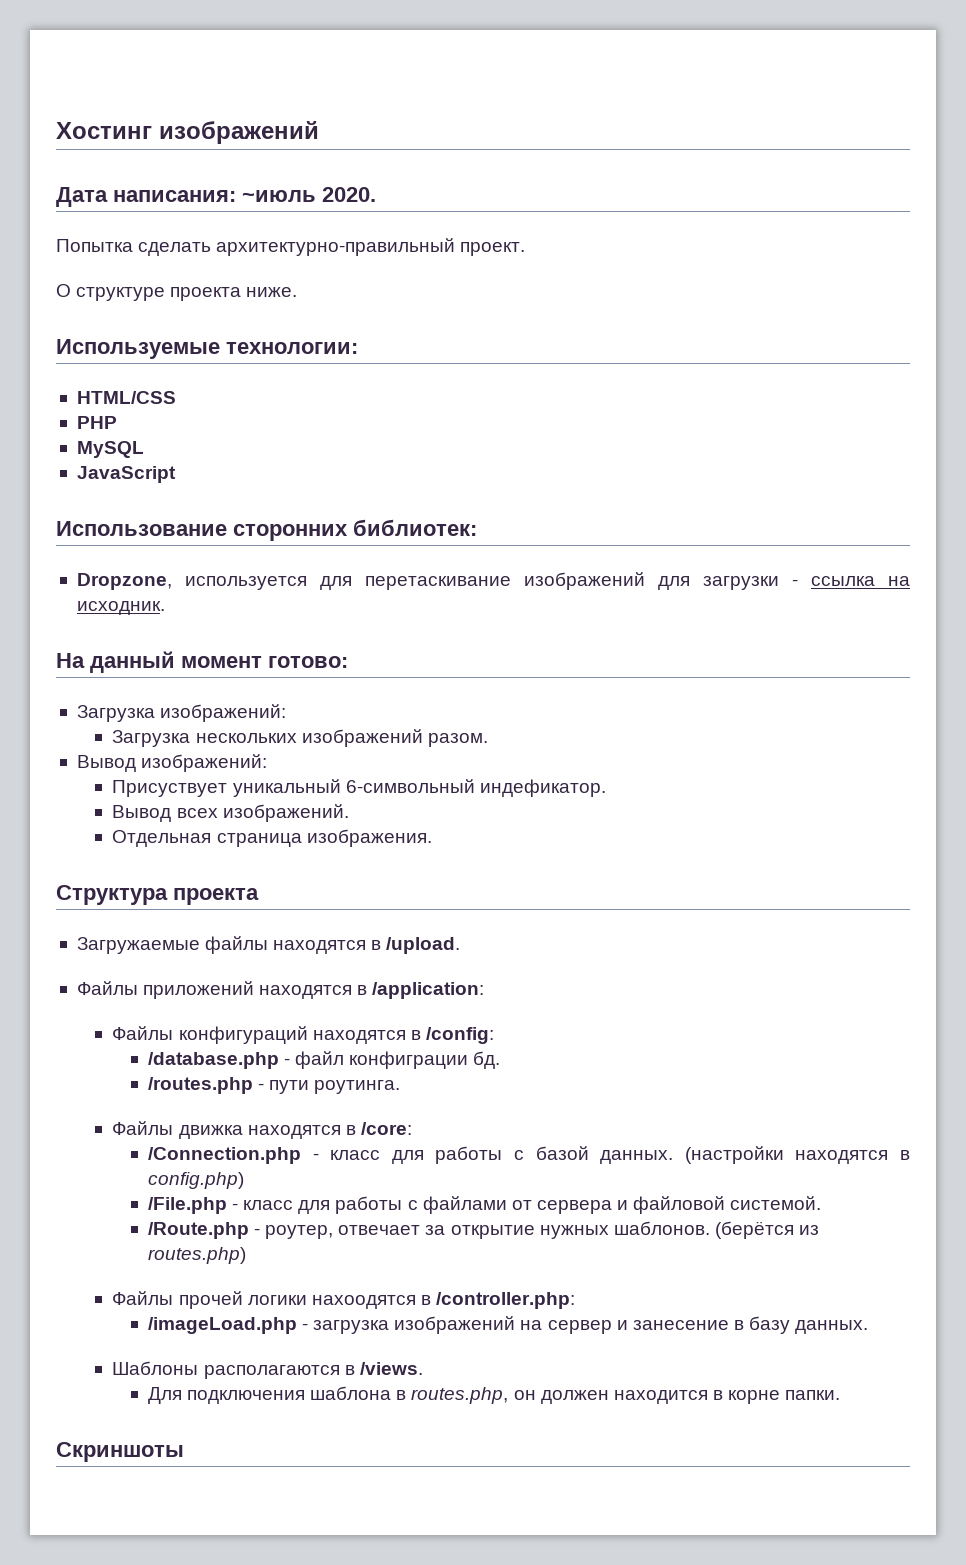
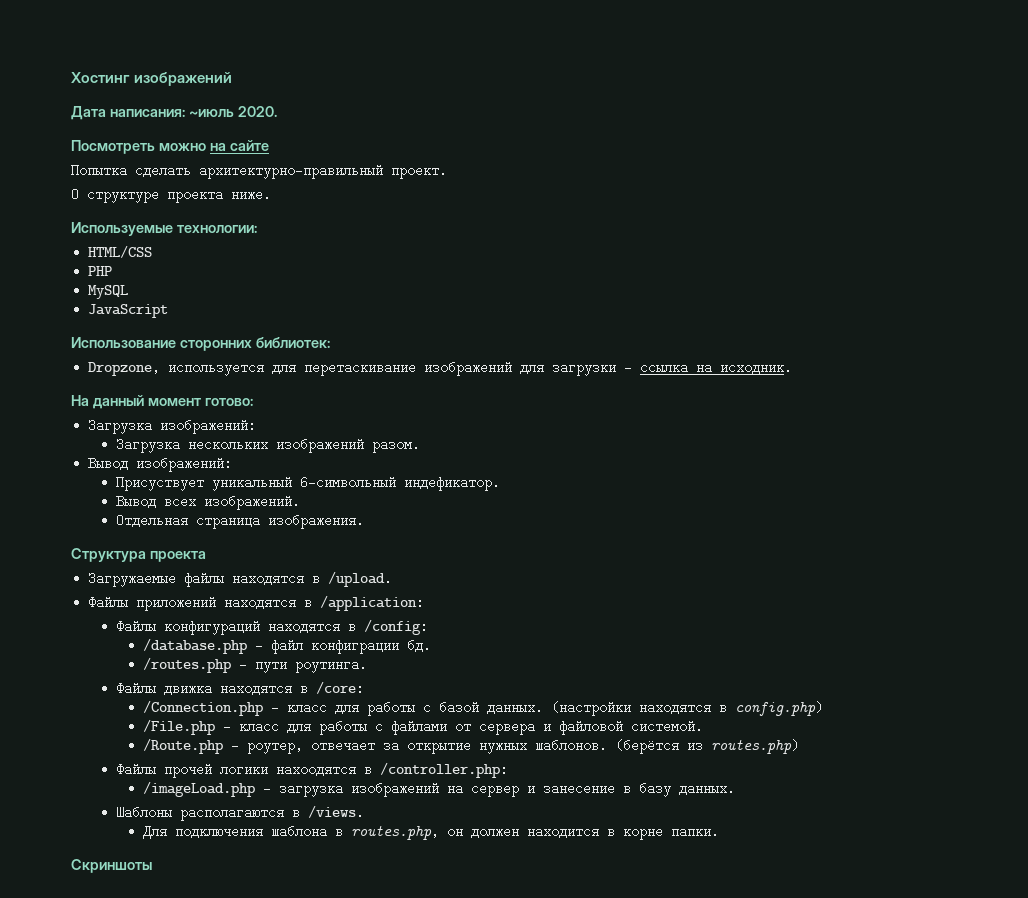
+ Посмотреть можно на сайте

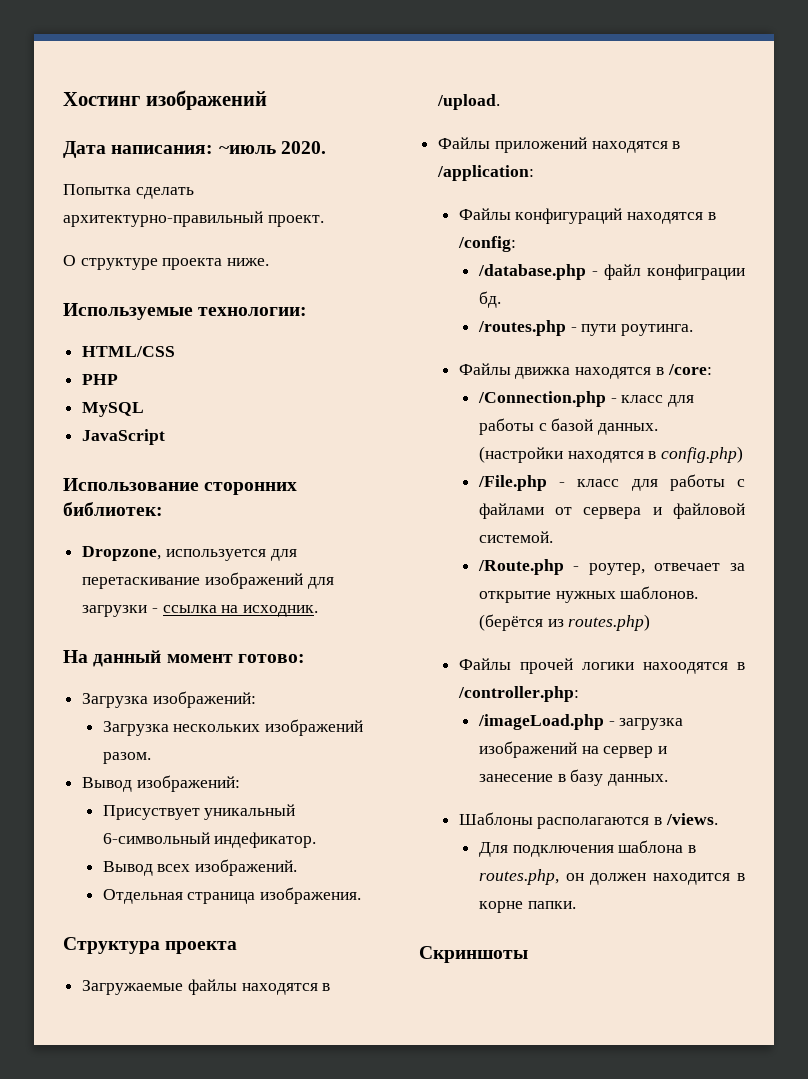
- Посмотреть можно на сайте

